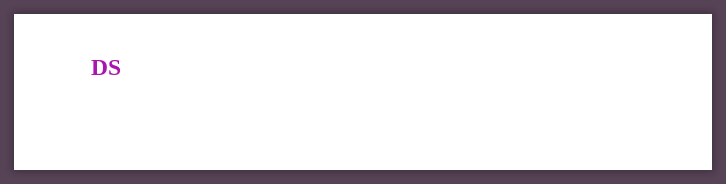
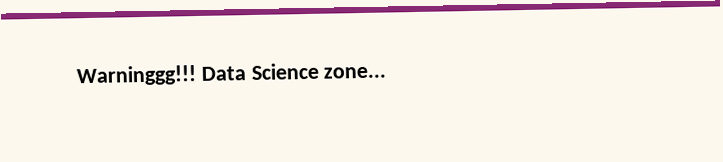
- DS
+ Warninggg!!! Data Science zone...

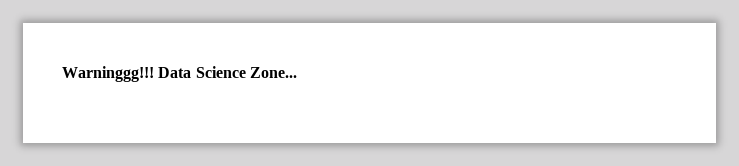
- Data Science zone...
+ Data Science Zone...

